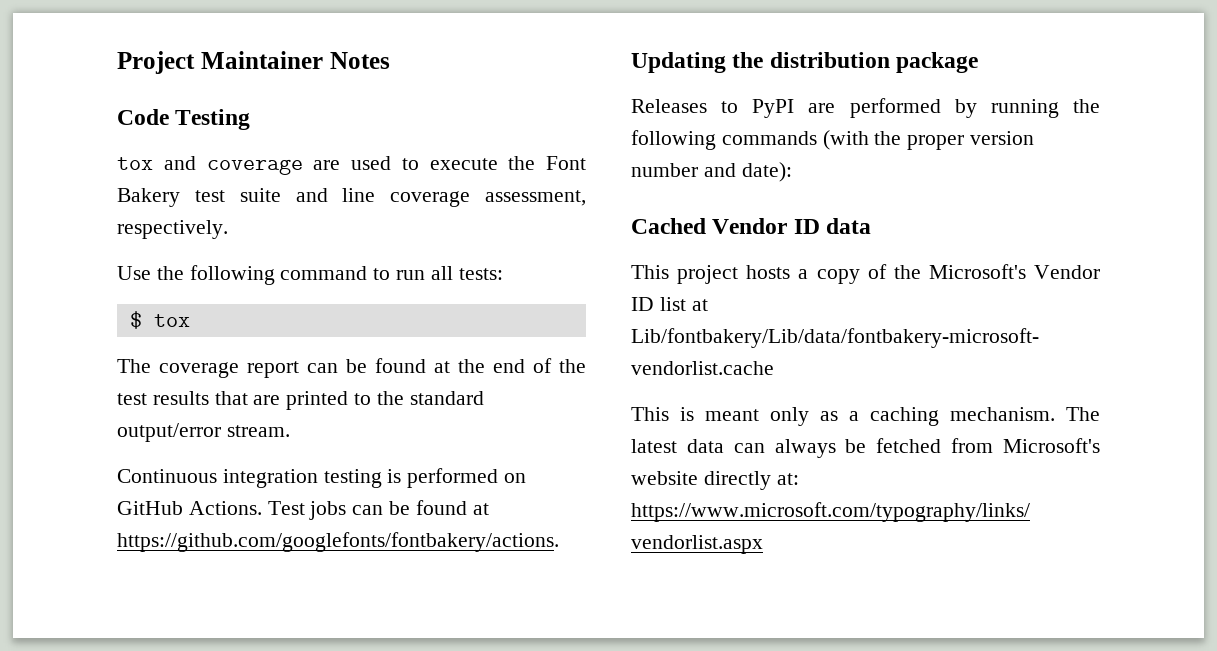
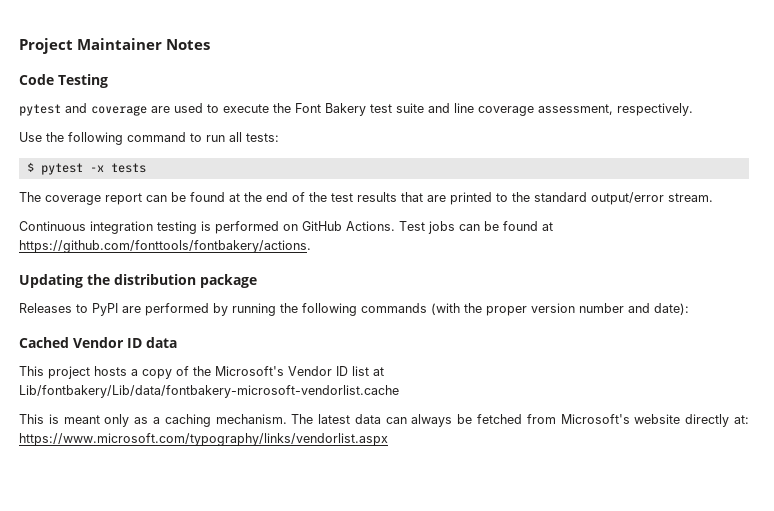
- tox and coverage are used to execute the Font Bakery test suite and line coverage assessment, respectively.
+ pytest and coverage are used to execute the Font Bakery test suite and line coverage assessment, respectively.
- $ tox
+ $ pytest -x tests
- Test jobs can be found at https://github.com/googlefonts/fontbakery/actions.
+ Test jobs can be found at https://github.com/fonttools/fontbakery/actions.

